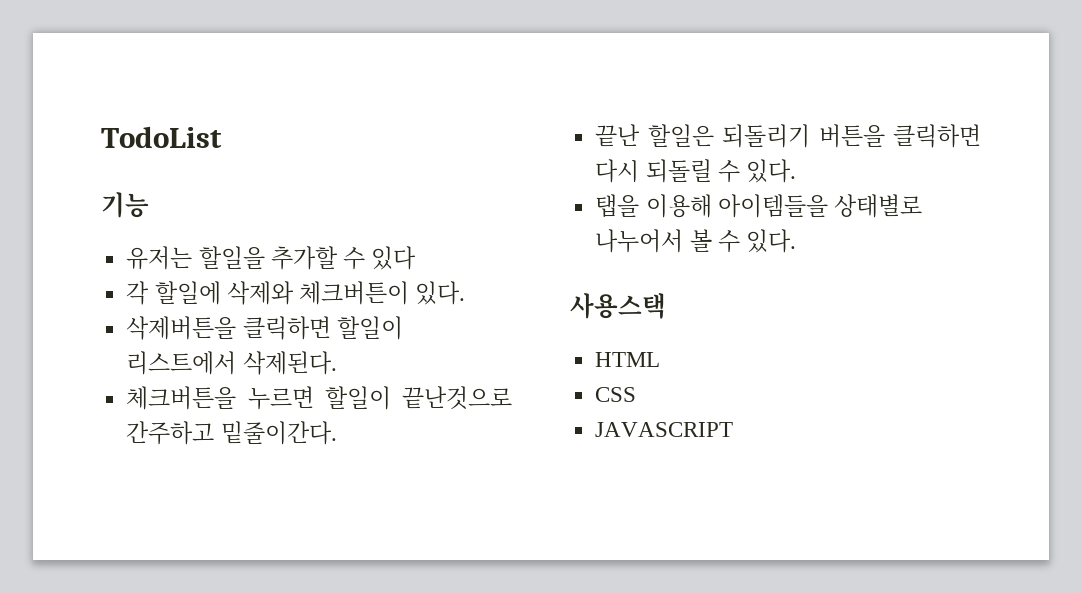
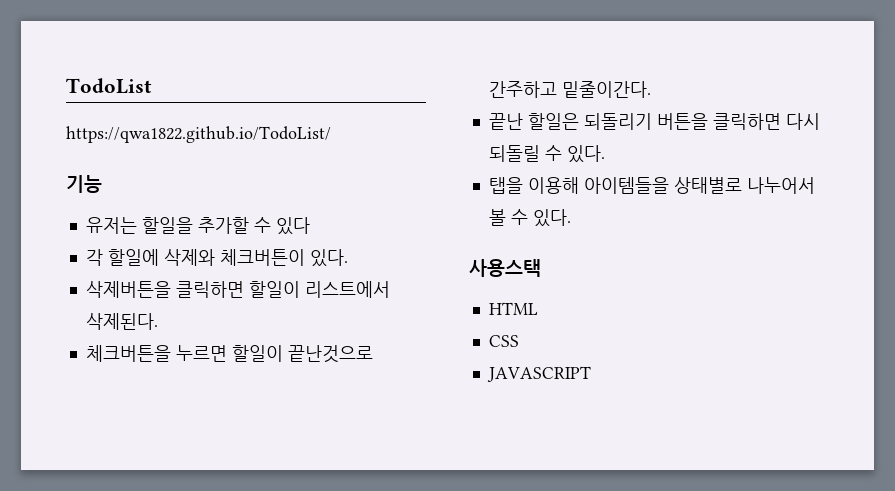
+ https://qwa1822.github.io/TodoList/

